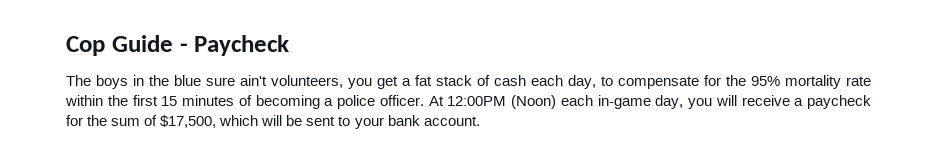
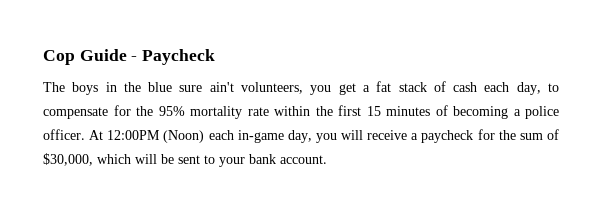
- At 12:00PM (Noon) each in-game day, you will receive a paycheck for the sum of $17,500, which will be sent to your bank account.
+ At 12:00PM (Noon) each in-game day, you will receive a paycheck for the sum of $30,000, which will be sent to your bank account.

